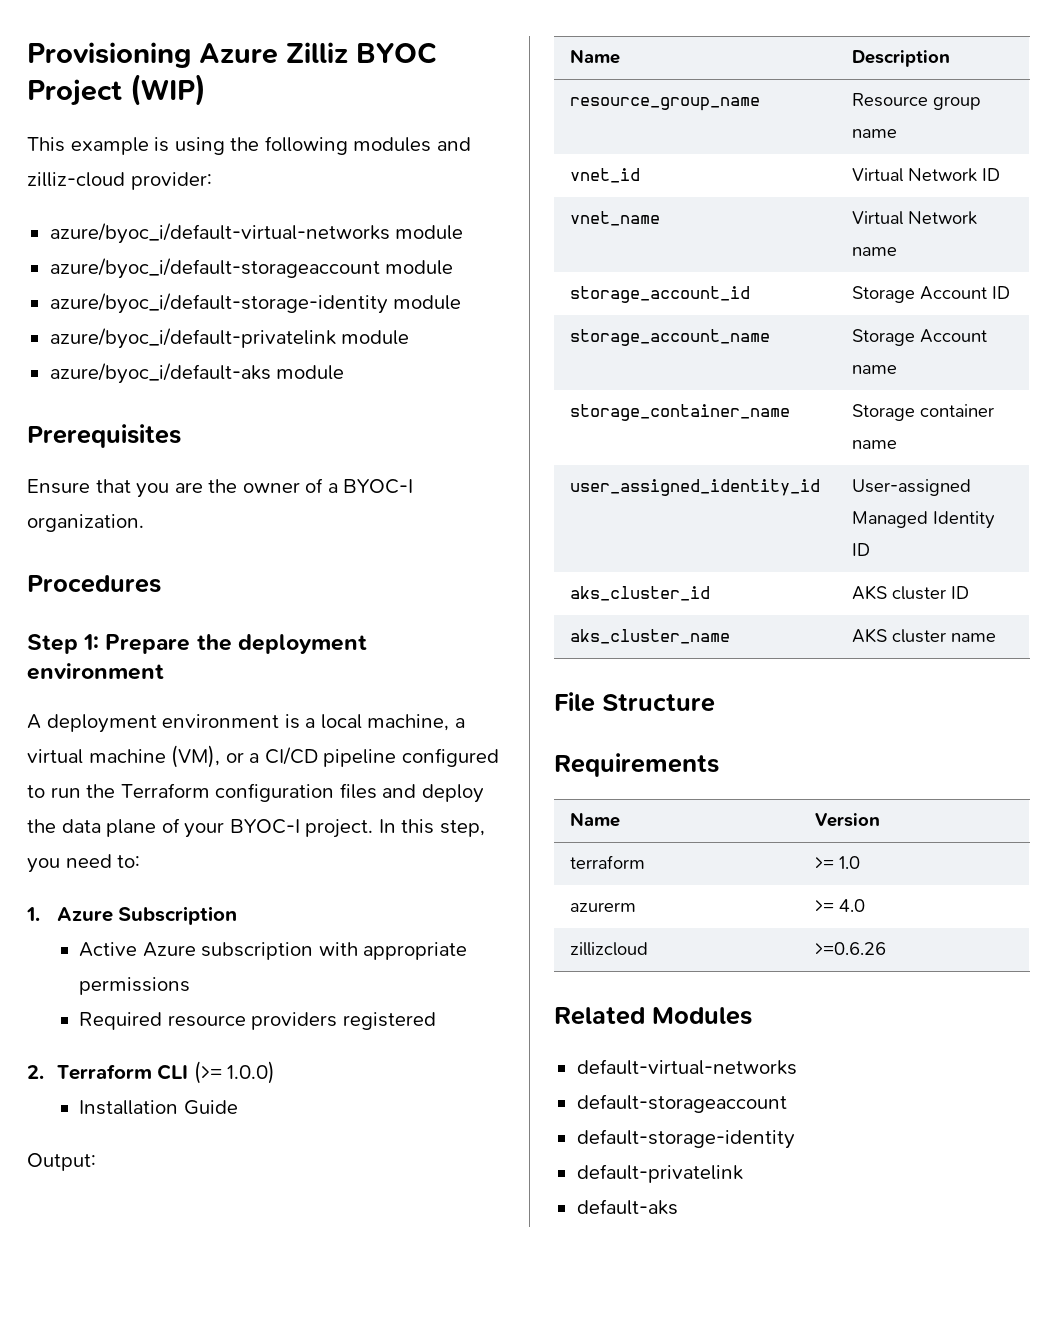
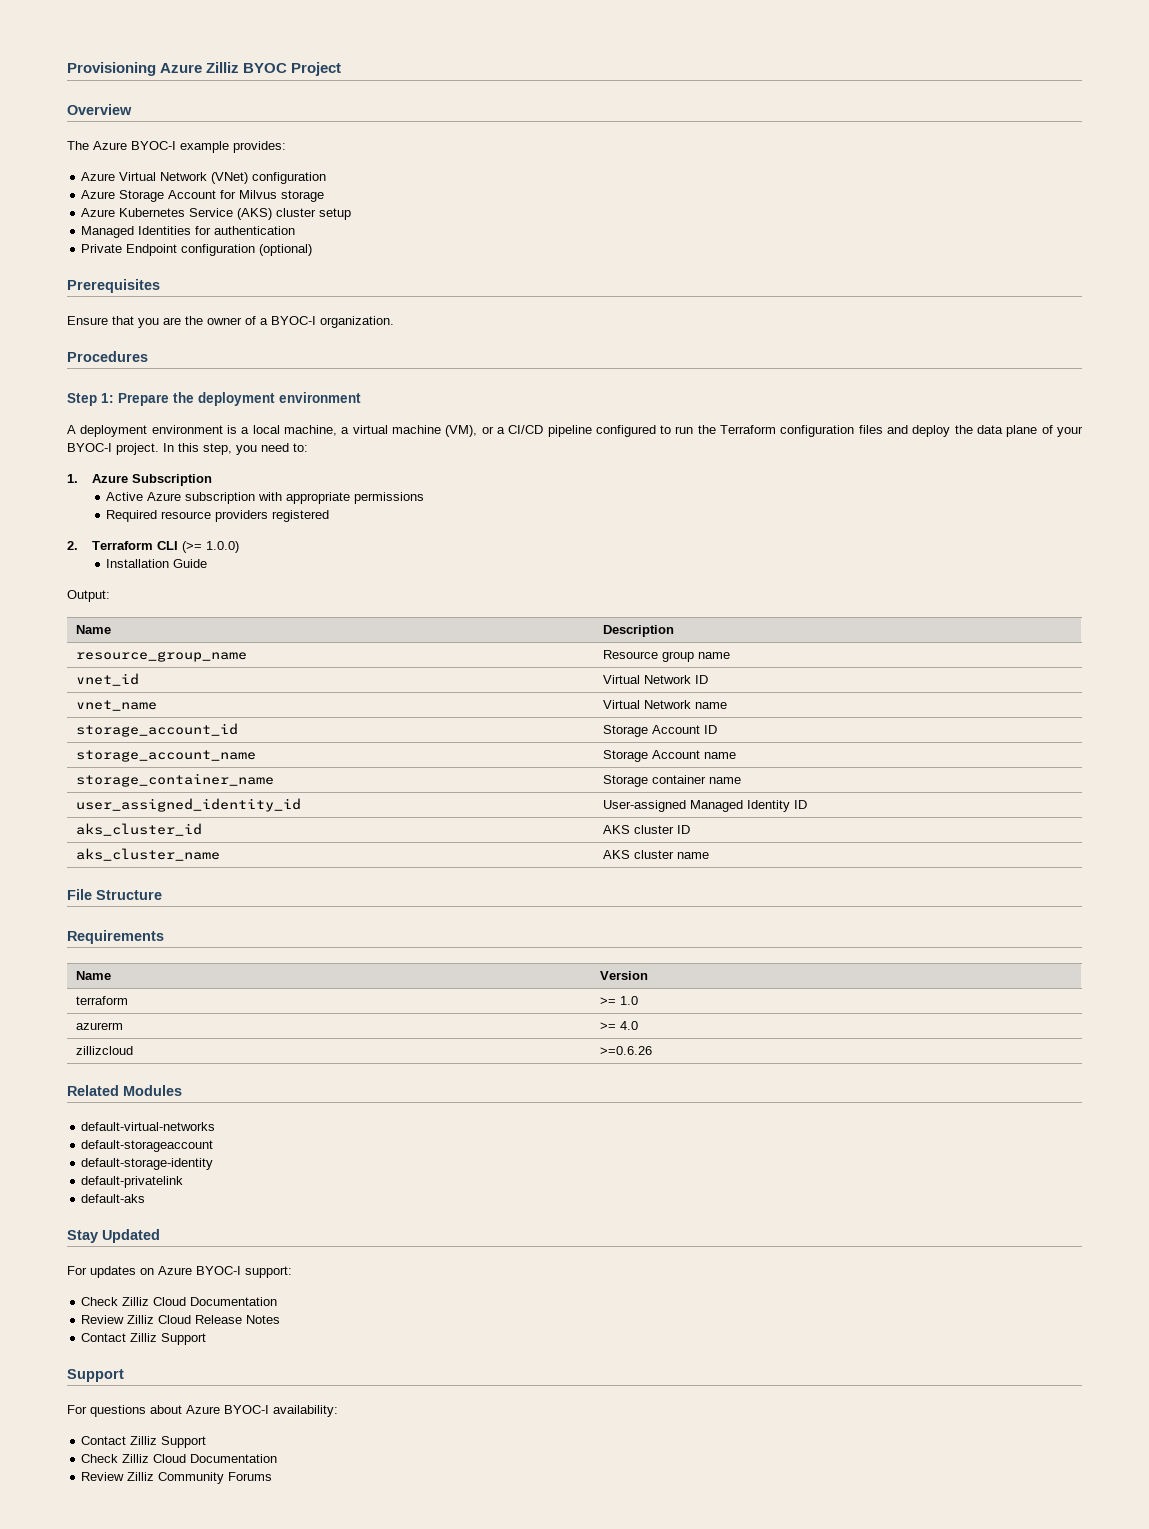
- Provisioning Azure Zilliz BYOC Project (WIP)
- This example is using the following modules and zilliz-cloud provider:
- azure/byoc_i/default-virtual-networks module
- azure/byoc_i/default-storageaccount module
- azure/byoc_i/default-storage-identity module
- azure/byoc_i/default-privatelink module
- azure/byoc_i/default-aks module
+ Provisioning Azure Zilliz BYOC Project
+ Overview
+ The Azure BYOC-I example provides:
+ Azure Virtual Network (VNet) configuration
+ Azure Storage Account for Milvus storage
+ Azure Kubernetes Service (AKS) cluster setup
+ Managed Identities for authentication
+ Private Endpoint configuration (optional)
+ Stay Updated
+ For updates on Azure BYOC-I support:
+ Check Zilliz Cloud Documentation
+ Review Zilliz Cloud Release Notes
+ Contact Zilliz Support
+ Support
+ For questions about Azure BYOC-I availability:
+ Contact Zilliz Support
+ Check Zilliz Cloud Documentation
+ Review Zilliz Community Forums

